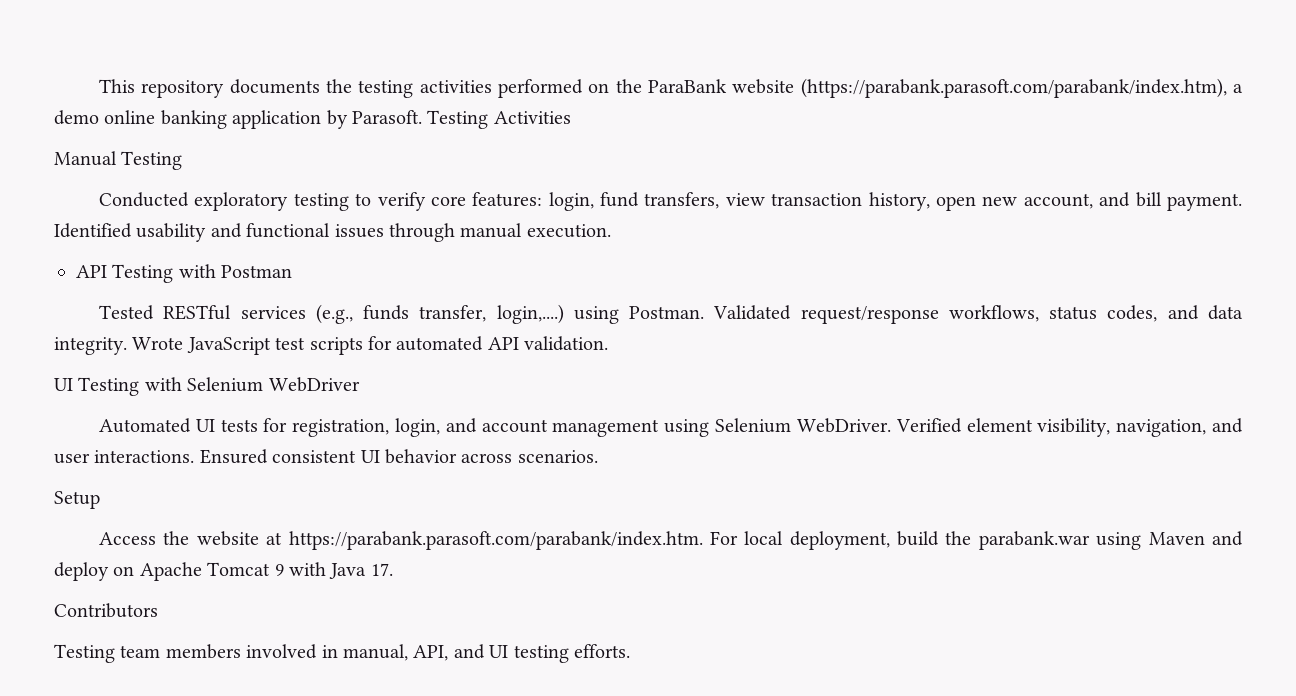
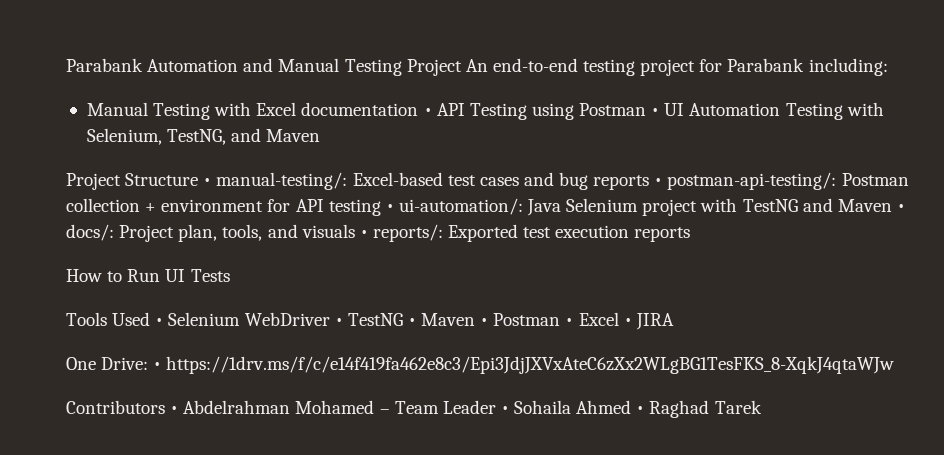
- This repository documents the testing activities performed on the ParaBank website (https://parabank.parasoft.com/parabank/index.htm), a demo online banking application by Parasoft. Testing Activities
- Manual Testing
- Conducted exploratory testing to verify core features: login, fund transfers, view transaction history, open new account, and bill payment. Identified usability and functional issues through manual execution.
- API Testing with Postman
- Tested RESTful services (e.g., funds transfer, login,....) using Postman. Validated request/response workflows, status codes, and data integrity. Wrote JavaScript test scripts for automated API validation.
- UI Testing with Selenium WebDriver
- Automated UI tests for registration, login, and account management using Selenium WebDriver. Verified element visibility, navigation, and user interactions. Ensured consistent UI behavior across scenarios.
- Setup
- Access the website at https://parabank.parasoft.com/parabank/index.htm. For local deployment, build the parabank.war using Maven and deploy on Apache Tomcat 9 with Java 17.
- Contributors
- Testing team members involved in manual, API, and UI testing efforts.
+ Parabank Automation and Manual Testing Project An end-to-end testing project for Parabank including:
+ Manual Testing with Excel documentation • API Testing using Postman • UI Automation Testing with Selenium, TestNG, and Maven
+ Project Structure • manual-testing/: Excel-based test cases and bug reports • postman-api-testing/: Postman collection + environment for API testing • ui-automation/: Java Selenium project with TestNG and Maven • docs/: Project plan, tools, and visuals • reports/: Exported test execution reports
+ How to Run UI Tests
+ Tools Used • Selenium WebDriver • TestNG • Maven • Postman • Excel • JIRA
+ One Drive: • https://1drv.ms/f/c/e14f419fa462e8c3/Epi3JdjJXVxAteC6zXx2WLgBG1TesFKS_8-XqkJ4qtaWJw
+ Contributors • Abdelrahman Mohamed – Team Leader • Sohaila Ahmed • Raghad Tarek

